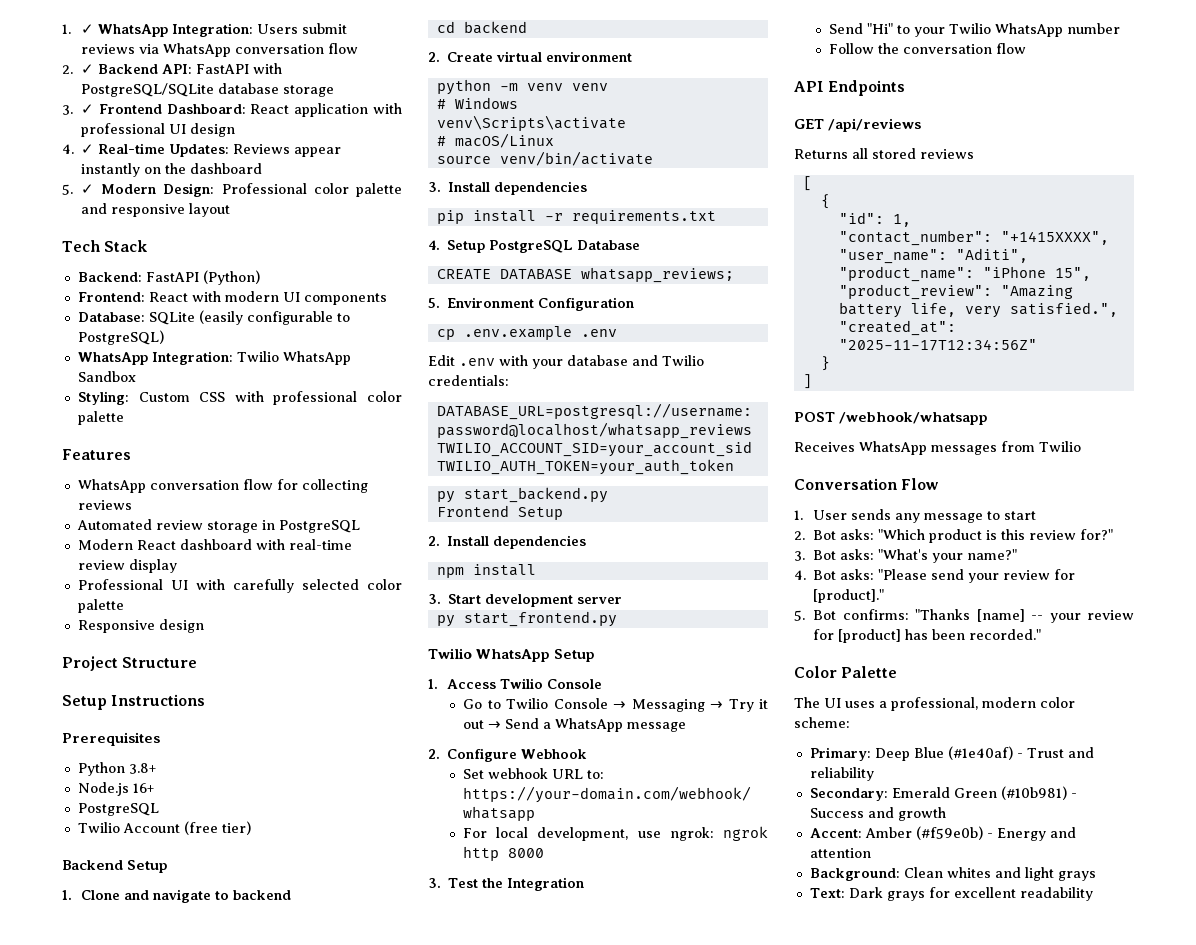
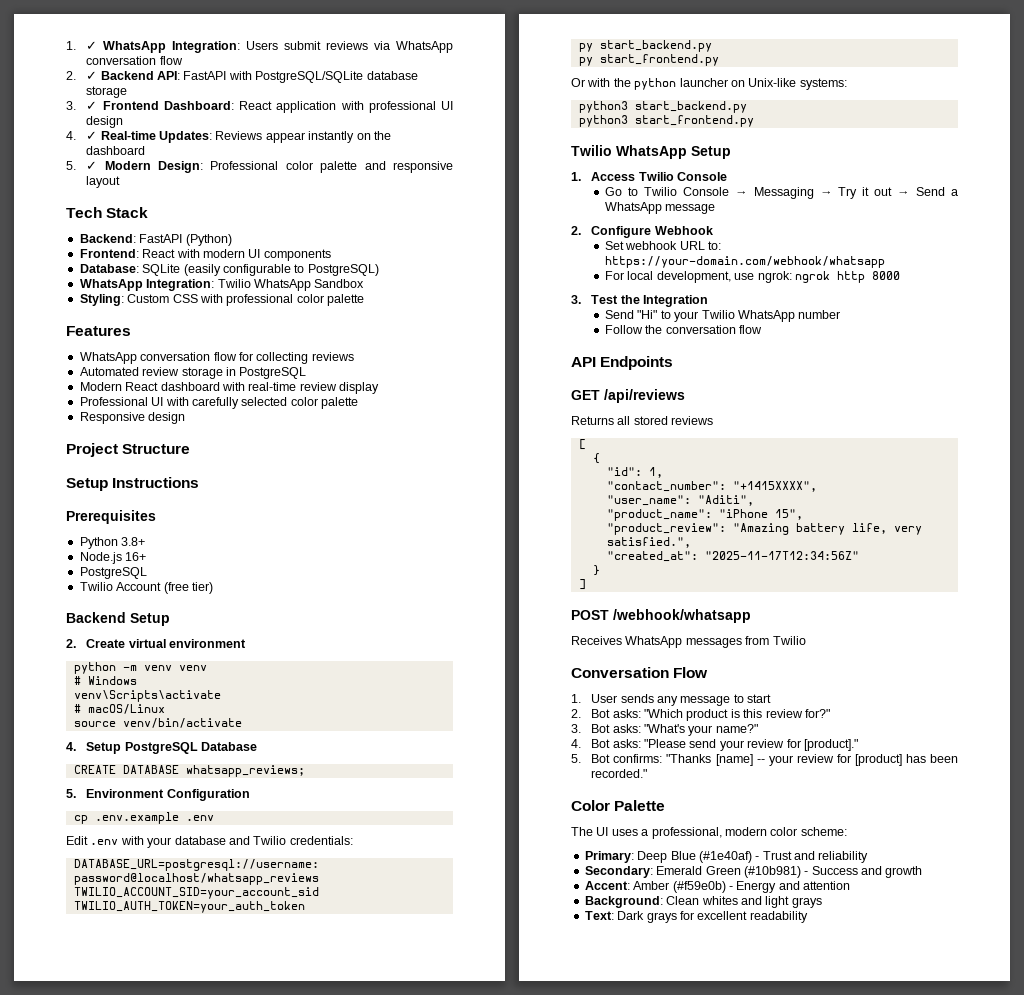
- 1. Clone and navigate to backend
- cd backend
- 3. Install dependencies
- pip install -r requirements.txt
- Frontend Setup
- 2. Install dependencies
- npm install
- 3. Start development server
  py start_frontend.py
+ Or with the python launcher on Unix-like systems:
+ python3 start_backend.py
+ python3 start_frontend.py

